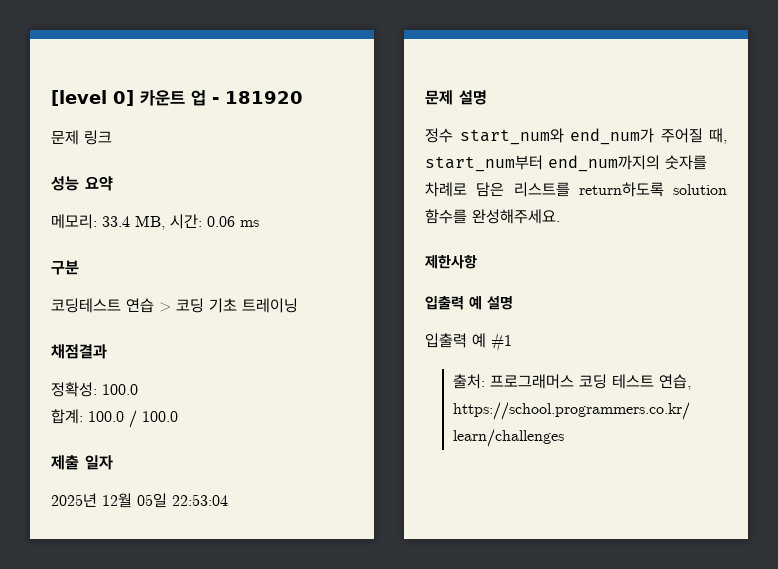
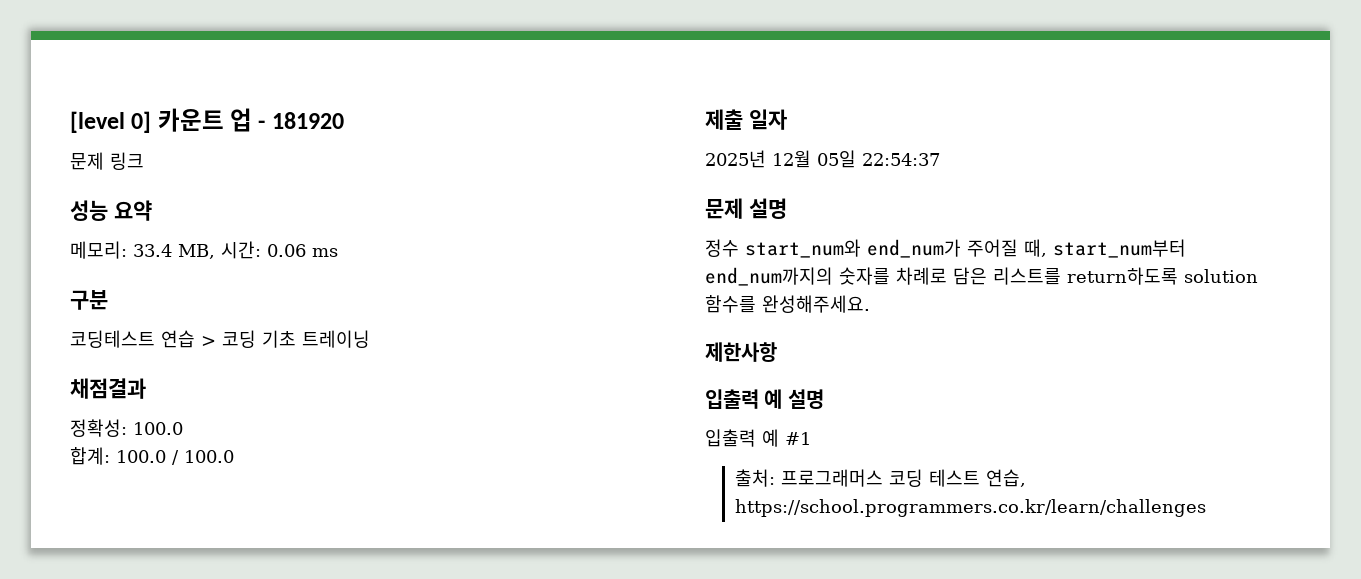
- 2025년 12월 05일 22:53:04
+ 2025년 12월 05일 22:54:37

